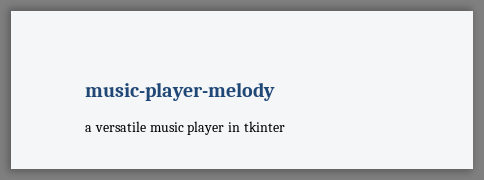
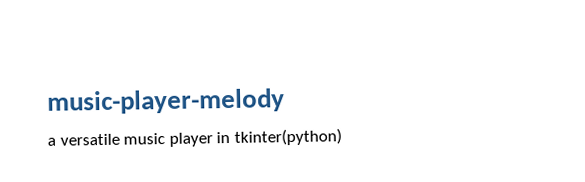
- a versatile music player in tkinter
+ a versatile music player in tkinter(python)

